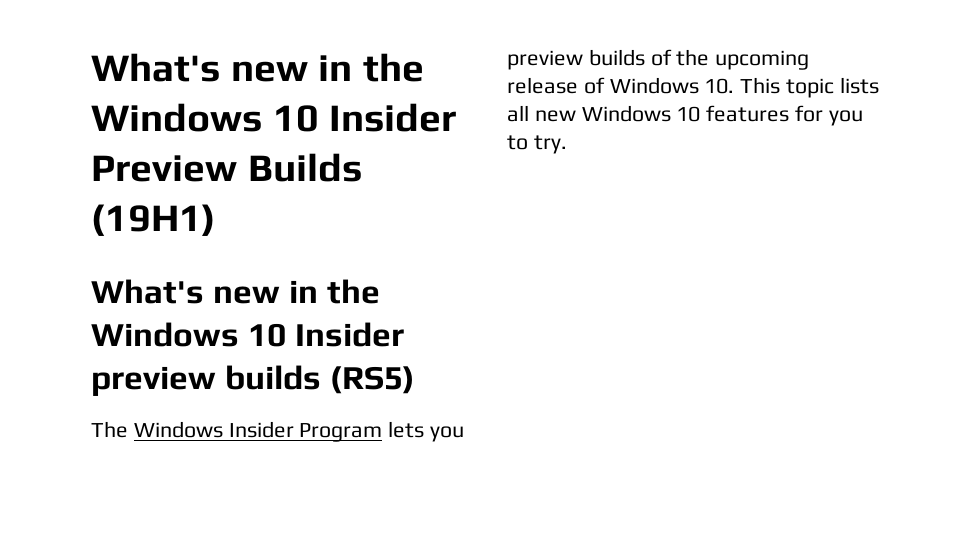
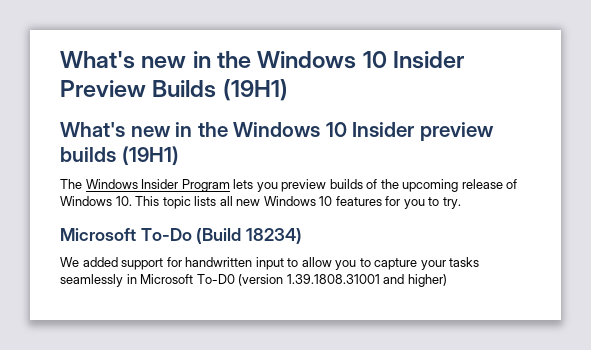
- What's new in the Windows 10 Insider preview builds (RS5)
+ What's new in the Windows 10 Insider preview builds (19H1)
+ Microsoft To-Do (Build 18234)
+ We added support for handwritten input to allow you to capture your tasks seamlessly in Microsoft To-D0 (version 1.39.1808.31001 and higher)

